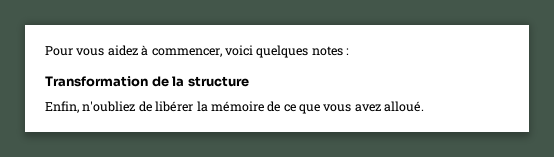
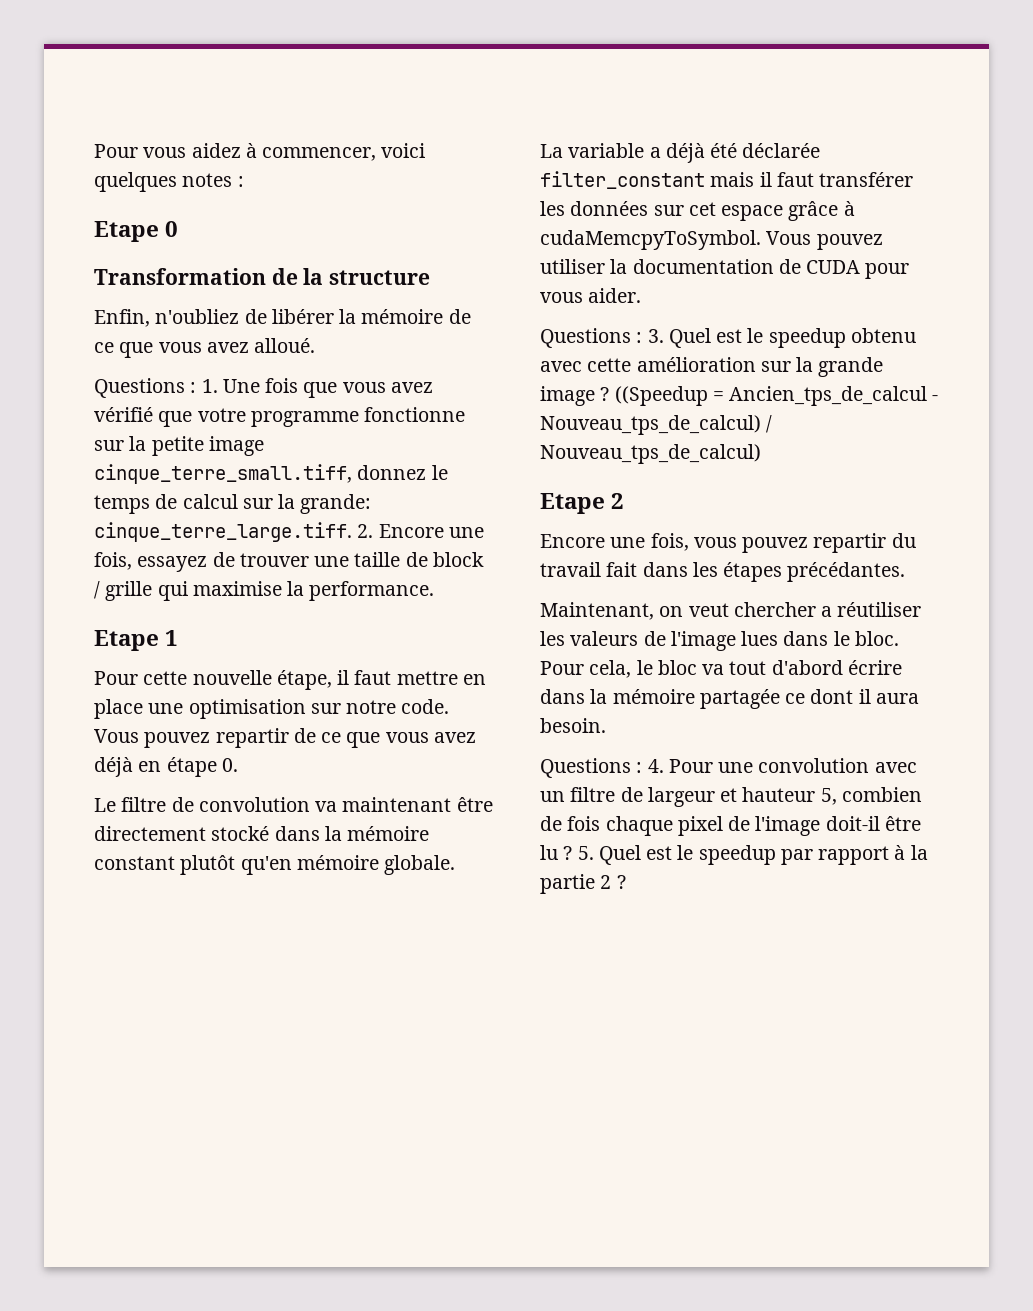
+ Etape 0
+ Questions : 1. Une fois que vous avez vérifié que votre programme fonctionne sur la petite image cinque_terre_small.tiff, donnez le temps de calcul sur la grande: cinque_terre_large.tiff. 2. Encore une fois, essayez de trouver une taille de block / grille qui maximise la performance.
+ Etape 1
+ Pour cette nouvelle étape, il faut mettre en place une optimisation sur notre code. Vous pouvez repartir de ce que vous avez déjà en étape 0.
+ Le filtre de convolution va maintenant être directement stocké dans la mémoire constant plutôt qu'en mémoire globale.
+ La variable a déjà été déclarée filter_constant mais il faut transférer les données sur cet espace grâce à cudaMemcpyToSymbol. Vous pouvez utiliser la documentation de CUDA pour vous aider.
+ Questions : 3. Quel est le speedup obtenu avec cette amélioration sur la grande image ? ((Speedup = Ancien_tps_de_calcul - Nouveau_tps_de_calcul) / Nouveau_tps_de_calcul)
+ Etape 2
+ Encore une fois, vous pouvez repartir du travail fait dans les étapes précédantes.
+ Maintenant, on veut chercher a réutiliser les valeurs de l'image lues dans le bloc. Pour cela, le bloc va tout d'abord écrire dans la mémoire partagée ce dont il aura besoin.
+ Questions : 4. Pour une convolution avec un filtre de largeur et hauteur 5, combien de fois chaque pixel de l'image doit-il être lu ? 5. Quel est le speedup par rapport à la partie 2 ?

